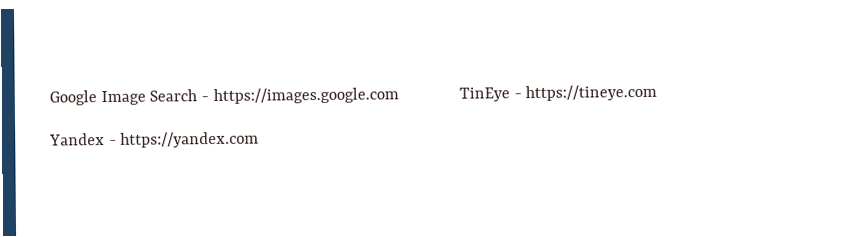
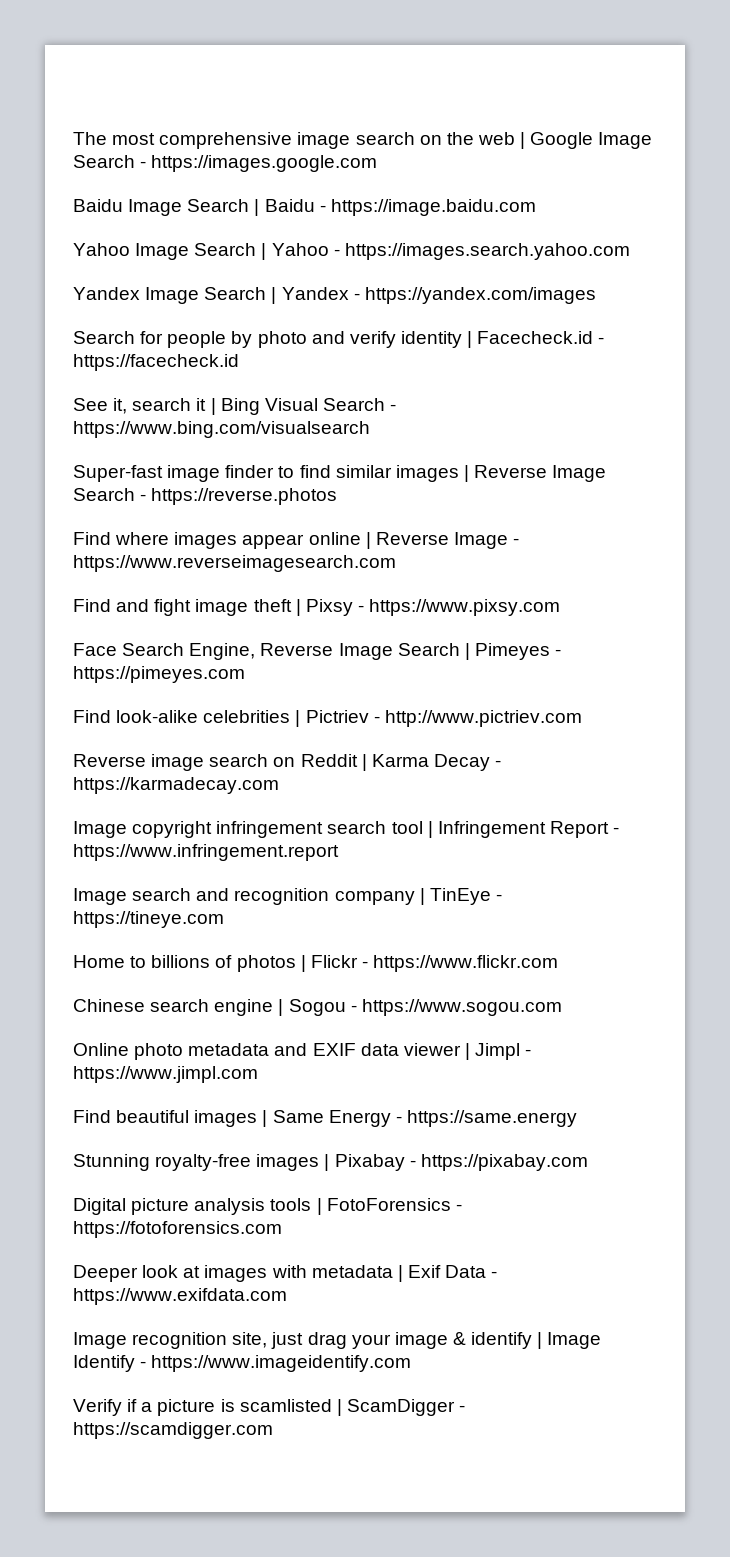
- Google Image Search - https://images.google.com
+ The most comprehensive image search on the web | Google Image Search - https://images.google.com
- Yandex - https://yandex.com
- TinEye - https://tineye.com
+ Baidu Image Search | Baidu - https://image.baidu.com
+ Yahoo Image Search | Yahoo - https://images.search.yahoo.com
+ Yandex Image Search | Yandex - https://yandex.com/images
+ Search for people by photo and verify identity | Facecheck.id - https://facecheck.id
+ See it, search it | Bing Visual Search - https://www.bing.com/visualsearch
+ Super-fast image finder to find similar images | Reverse Image Search - https://reverse.photos
+ Find where images appear online | Reverse Image - https://www.reverseimagesearch.com
+ Find and fight image theft | Pixsy - https://www.pixsy.com
+ Face Search Engine, Reverse Image Search | Pimeyes - https://pimeyes.com
+ Find look-alike celebrities | Pictriev - http://www.pictriev.com
+ Reverse image search on Reddit | Karma Decay - https://karmadecay.com
+ Image copyright infringement search tool | Infringement Report - https://www.infringement.report
+ Image search and recognition company | TinEye - https://tineye.com
+ Home to billions of photos | Flickr - https://www.flickr.com
+ Chinese search engine | Sogou - https://www.sogou.com
+ Online photo metadata and EXIF data viewer | Jimpl - https://www.jimpl.com
+ Find beautiful images | Same Energy - https://same.energy
+ Stunning royalty-free images | Pixabay - https://pixabay.com
+ Digital picture analysis tools | FotoForensics - https://fotoforensics.com
+ Deeper look at images with metadata | Exif Data - https://www.exifdata.com
+ Image recognition site, just drag your image & identify | Image Identify - https://www.imageidentify.com
+ Verify if a picture is scamlisted | ScamDigger - https://scamdigger.com

